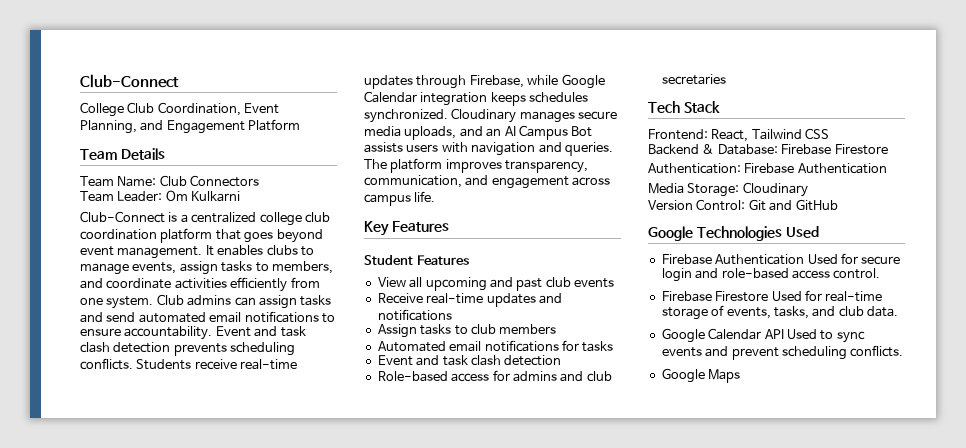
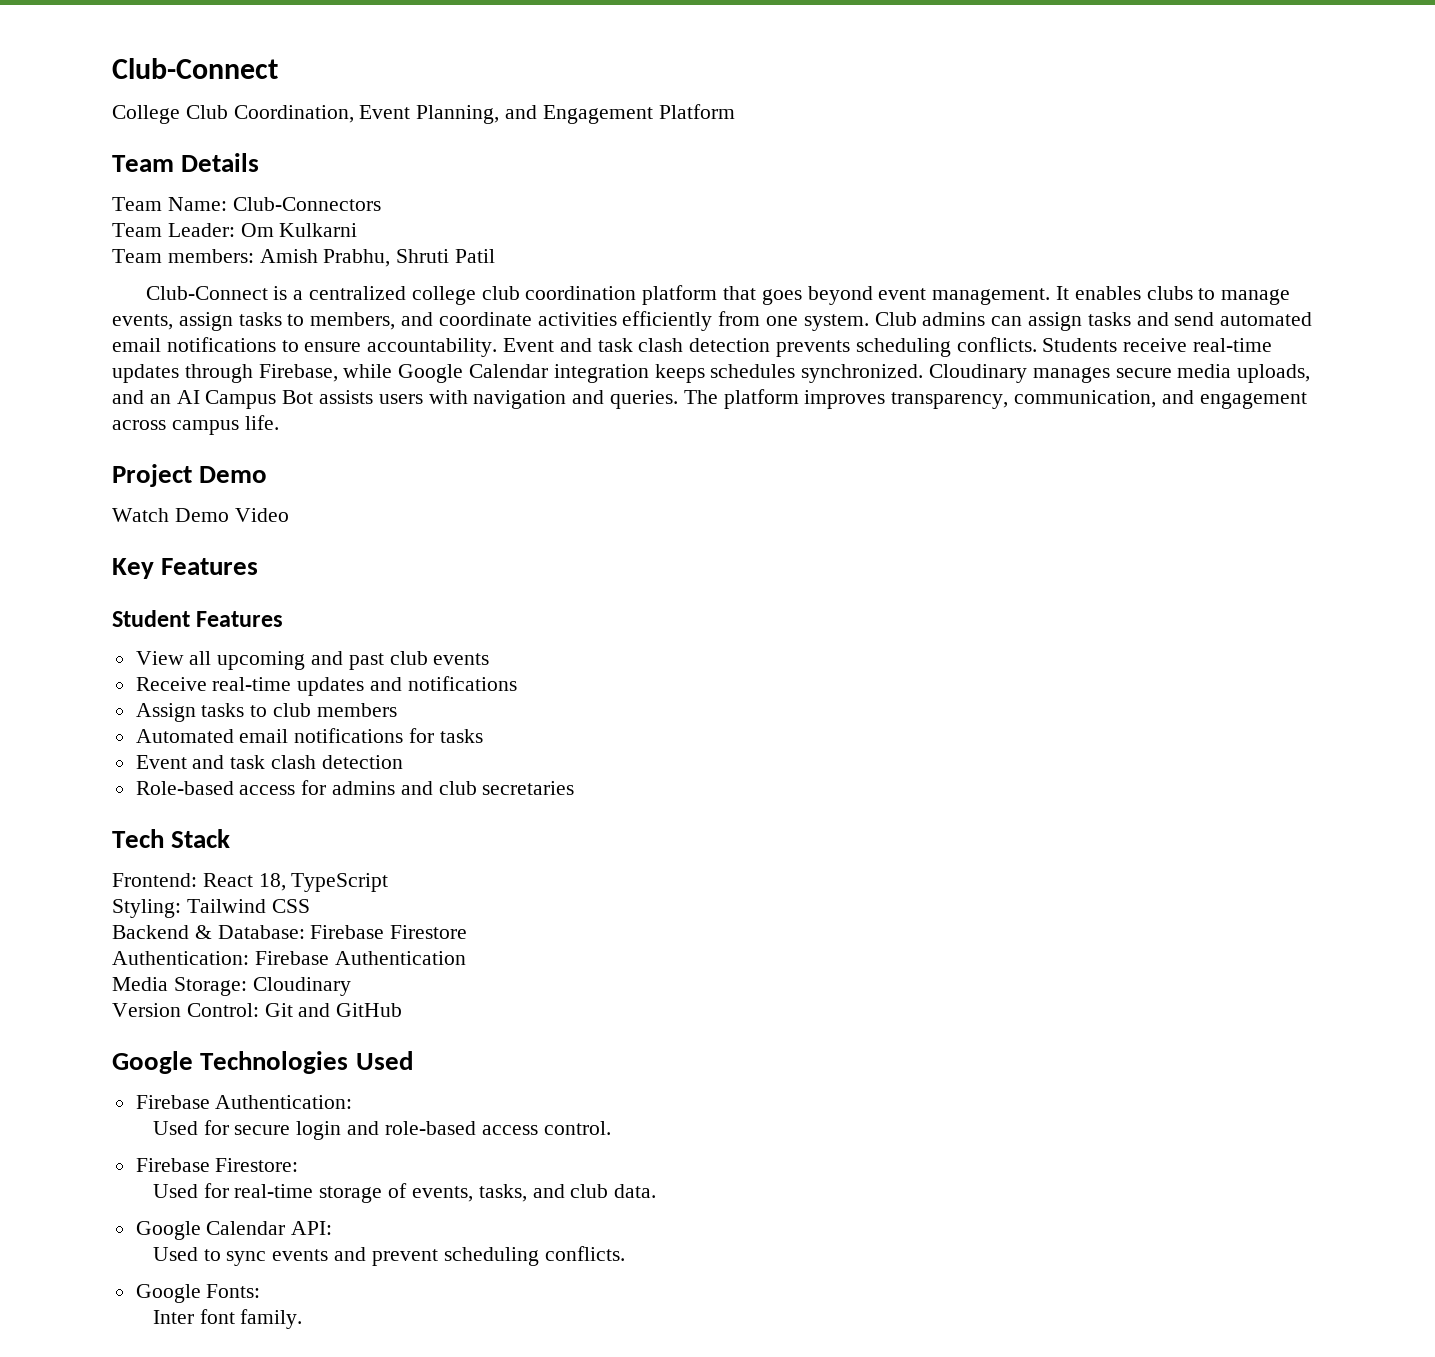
- Team Name: Club Connectors
+ Team Name: Club-Connectors
+ Team members: Amish Prabhu, Shruti Patil
+ Project Demo
+ Watch Demo Video
- Frontend: React, Tailwind CSS
+ Frontend: React 18, TypeScript
+ Styling: Tailwind CSS
- Firebase Authentication Used for secure login and role-based access control.
+ Firebase Authentication:
+ Used for secure login and role-based access control.
- Firebase Firestore Used for real-time storage of events, tasks, and club data.
+ Firebase Firestore:
+ Used for real-time storage of events, tasks, and club data.
- Google Calendar API Used to sync events and prevent scheduling conflicts.
+ Google Calendar API:
+ Used to sync events and prevent scheduling conflicts.
- Google Maps
+ Google Fonts:
+ Inter font family.

